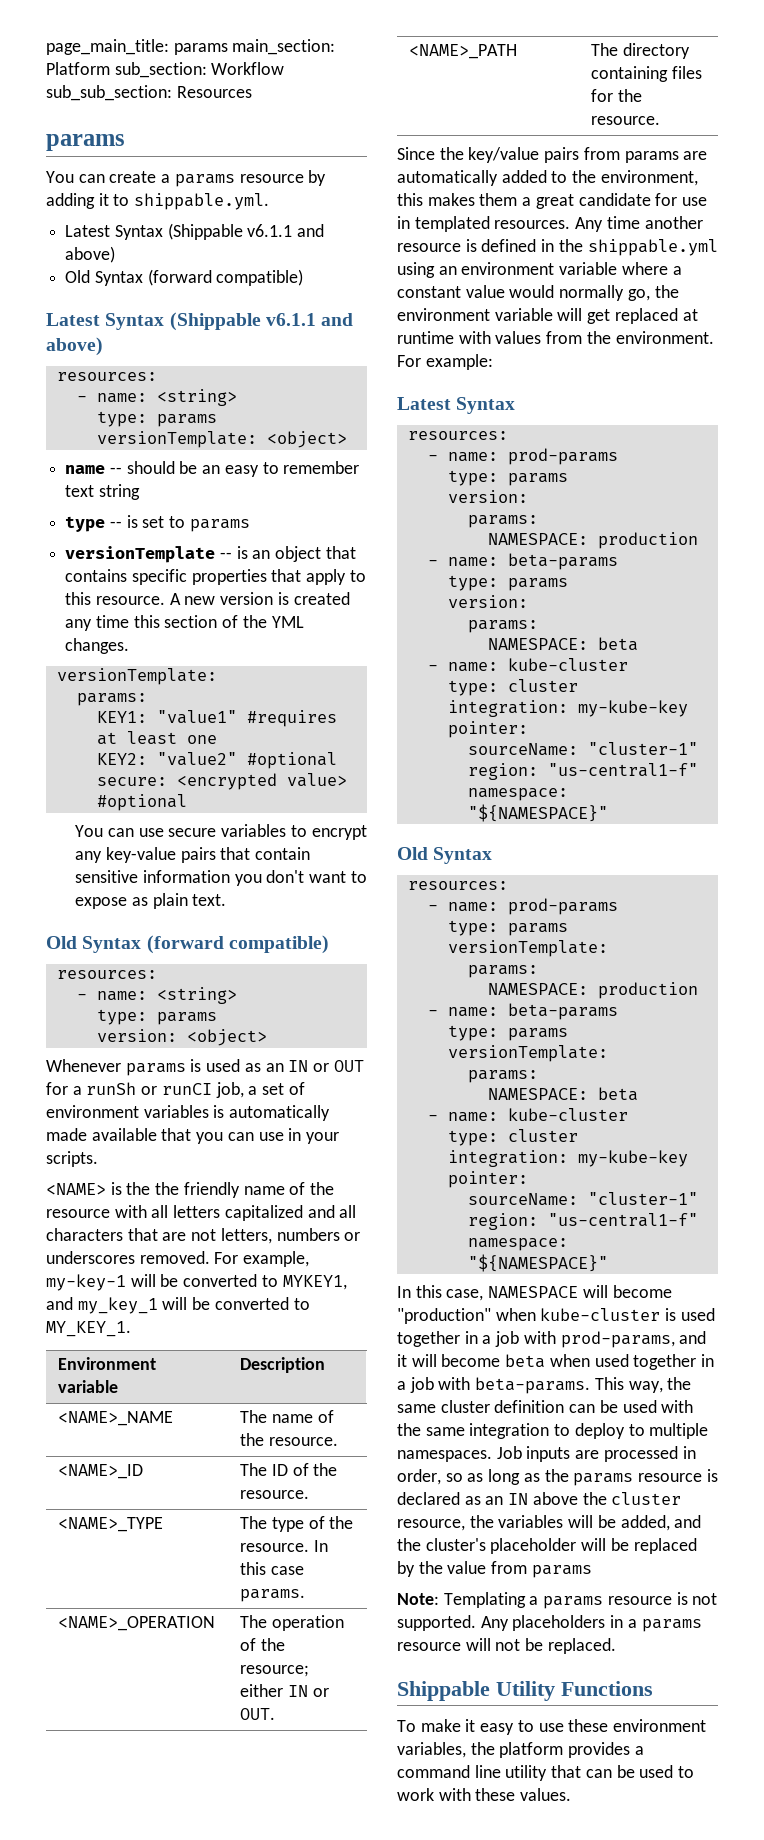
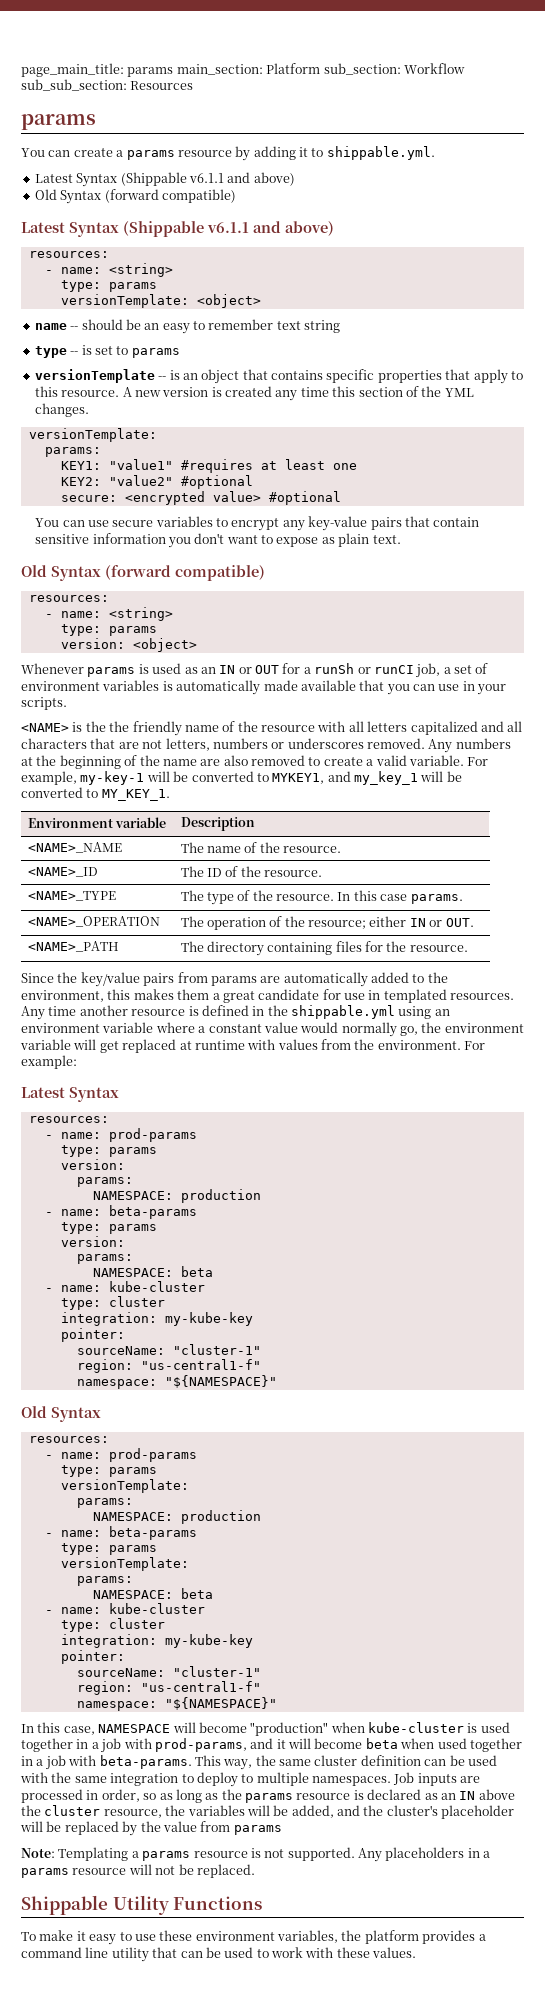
+ Any numbers at the beginning of the name are also removed to create a valid variable.

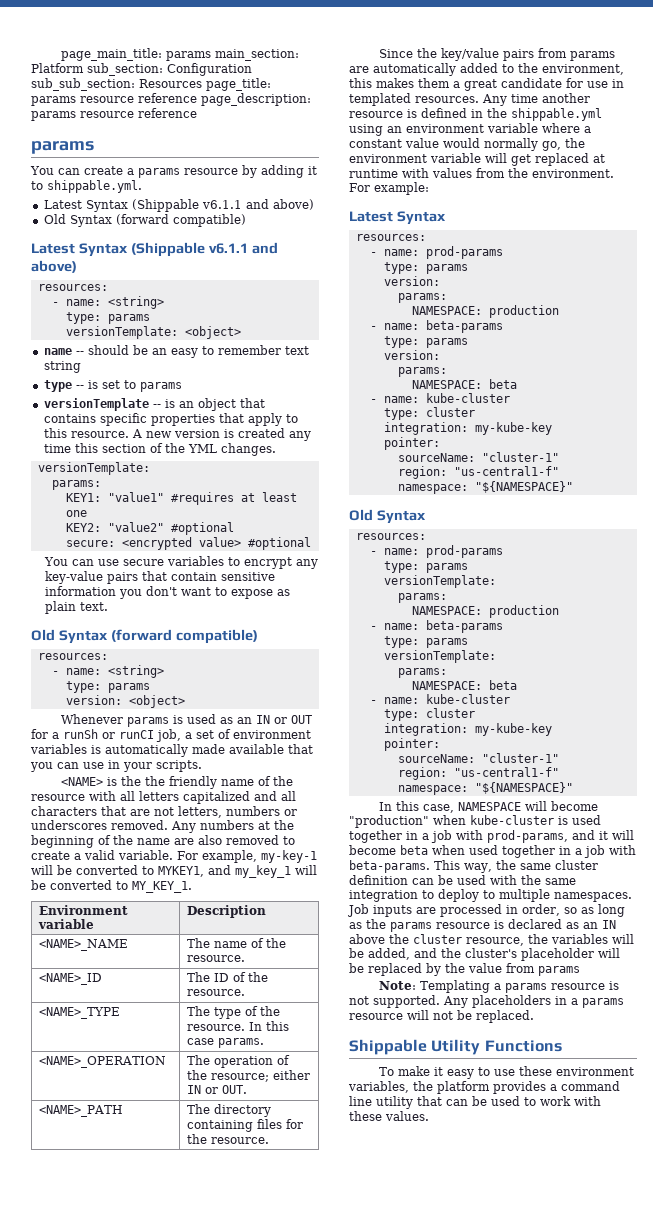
- page_main_title: params main_section: Platform sub_section: Workflow sub_sub_section: Resources
+ page_main_title: params main_section: Platform sub_section: Configuration sub_sub_section: Resources page_title: params resource reference page_description: params resource reference

